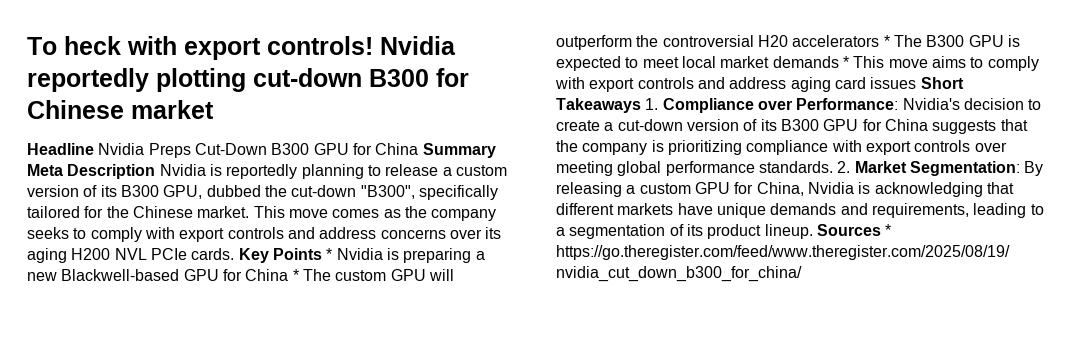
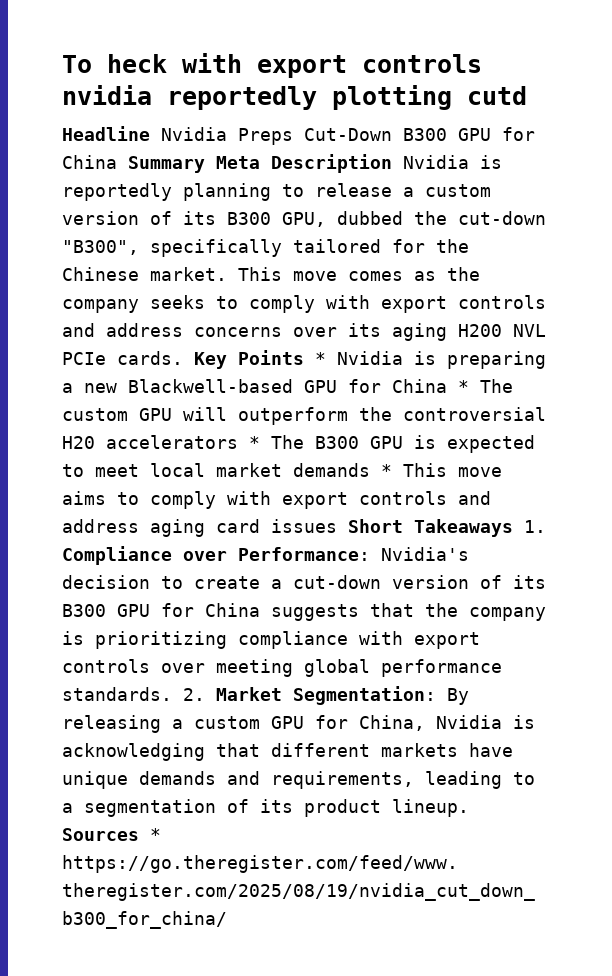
- To heck with export controls! Nvidia reportedly plotting cut-down B300 for Chinese market
+ To heck with export controls nvidia reportedly plotting cutd

